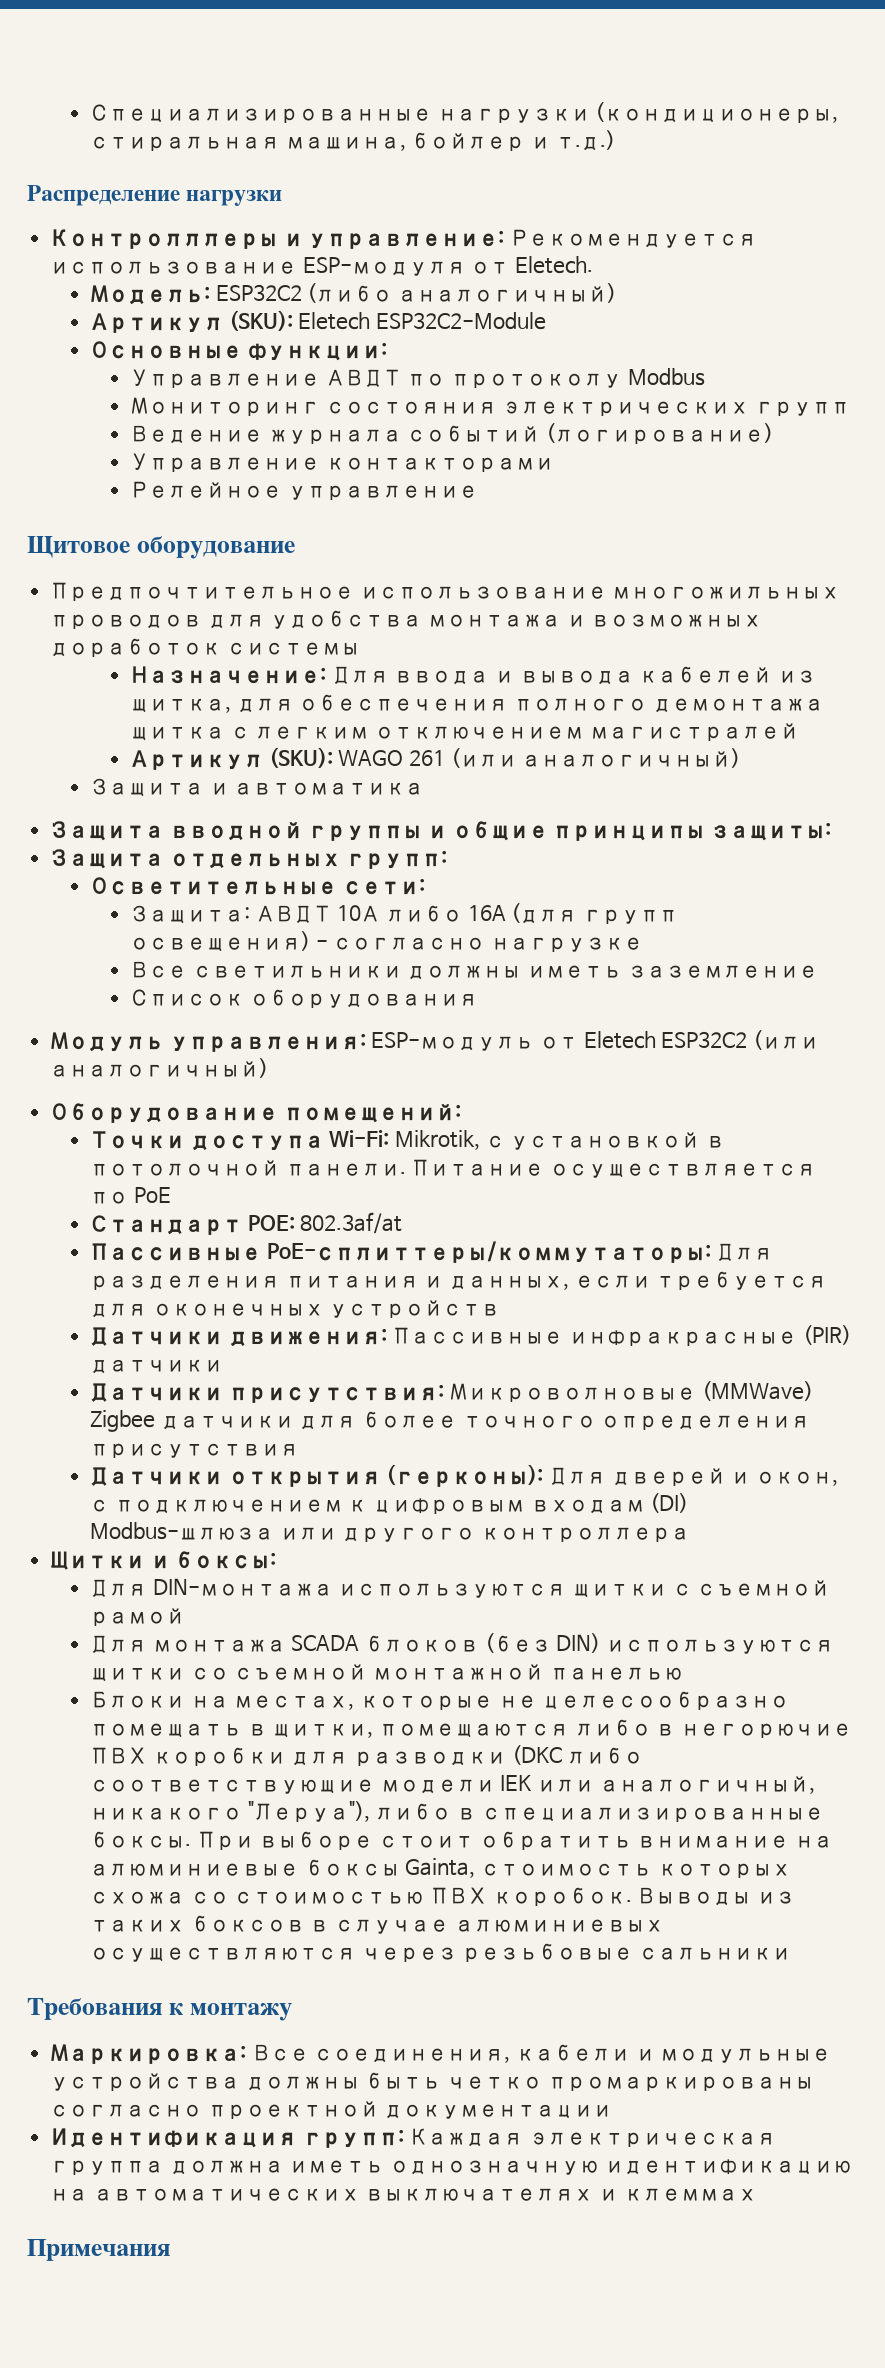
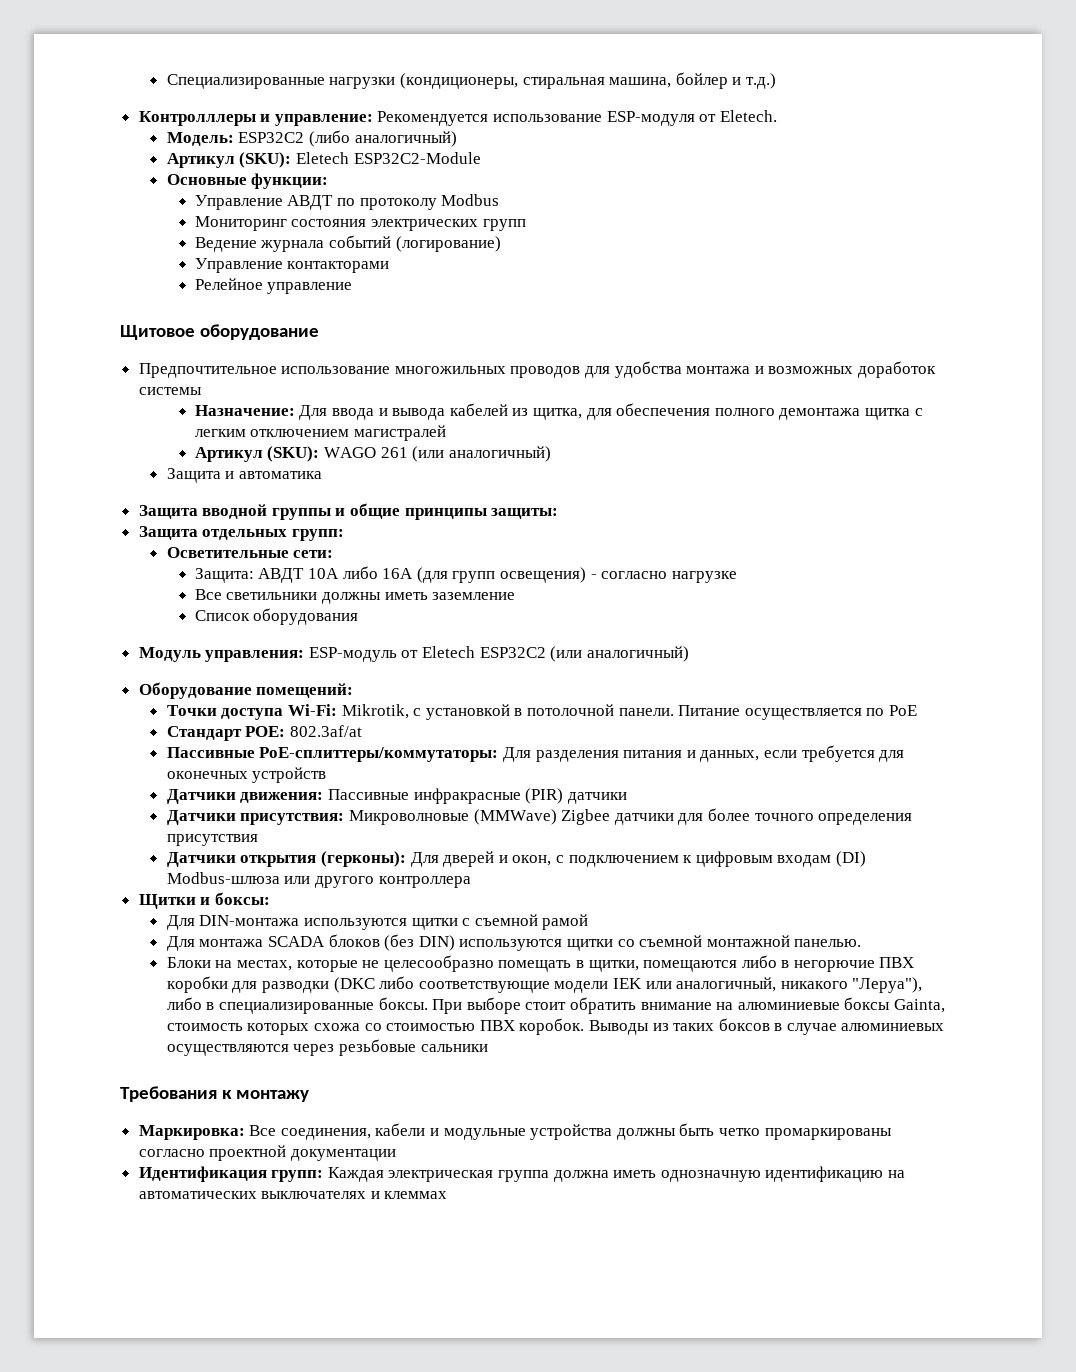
- Распределение нагрузки
- Для монтажа SCADA блоков (без DIN) используются щитки со съемной монтажной панелью
+ Для монтажа SCADA блоков (без DIN) используются щитки со съемной монтажной панелью.
- Примечания

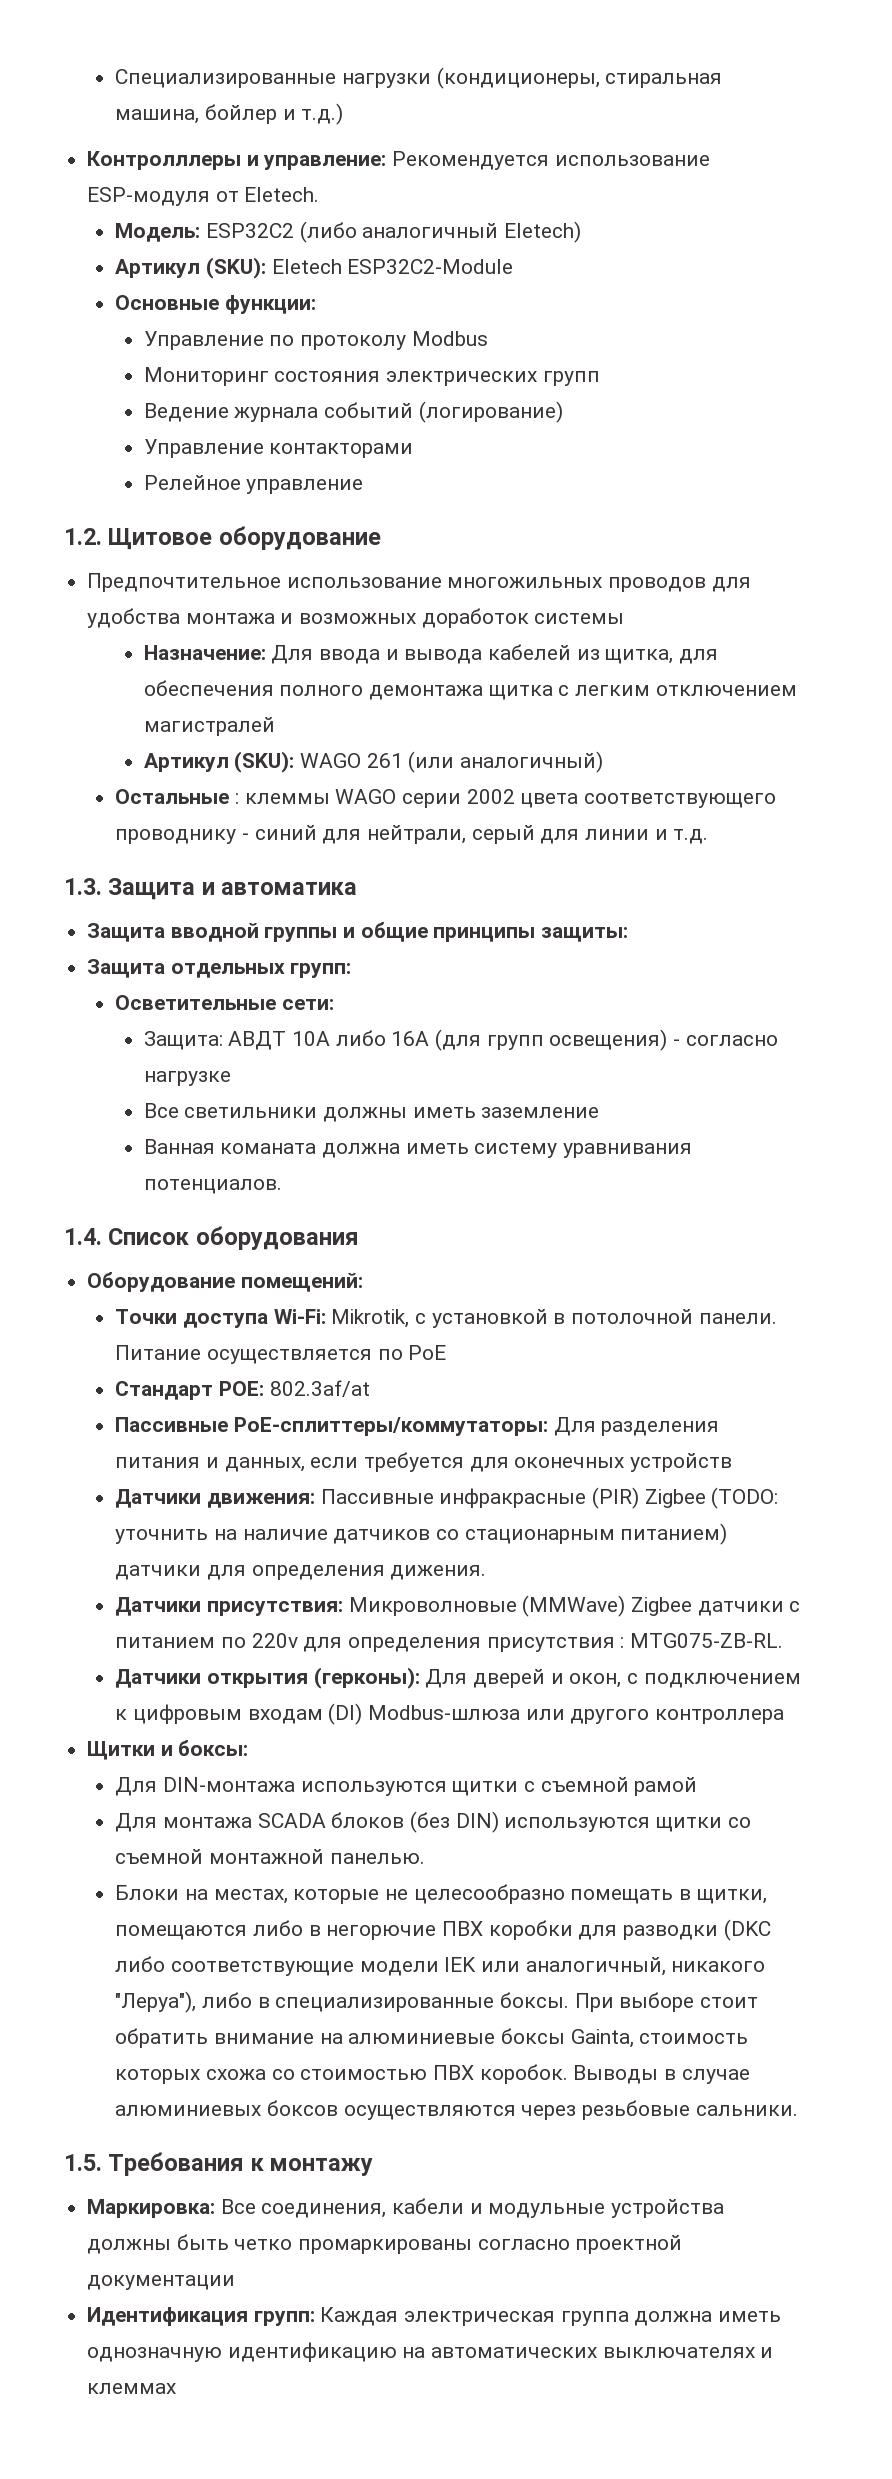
- Модель: ESP32C2 (либо аналогичный)
+ Модель: ESP32C2 (либо аналогичный Eletech)
- Управление АВДТ по протоколу Modbus
+ Управление по протоколу Modbus
- Щитовое оборудование
+ 1.2. Щитовое оборудование
- Защита и автоматика
+ Остальные : клеммы WAGO серии 2002 цвета соответствующего проводнику - синий для нейтрали, серый для линии и т.д.
+ 1.3. Защита и автоматика
- Список оборудования
- Модуль управления: ESP-модуль от Eletech ESP32C2 (или аналогичный)
+ Ванная команата должна иметь систему уравнивания потенциалов.
+ 1.4. Список оборудования
- Датчики движения: Пассивные инфракрасные (PIR) датчики
+ Датчики движения: Пассивные инфракрасные (PIR) Zigbee (TODO: уточнить на наличие датчиков со стационарным питанием) датчики для определения дижения.
- Датчики присутствия: Микроволновые (MMWave) Zigbee датчики для более точного определения присутствия
+ Датчики присутствия: Микроволновые (MMWave) Zigbee датчики с питанием по 220v для определения присутствия : MTG075-ZB-RL.
- Выводы из таких боксов в случае алюминиевых осуществляются через резьбовые сальники
- Требования к монтажу
+ Выводы в случае алюминиевых боксов осуществляются через резьбовые сальники.
+ 1.5. Требования к монтажу

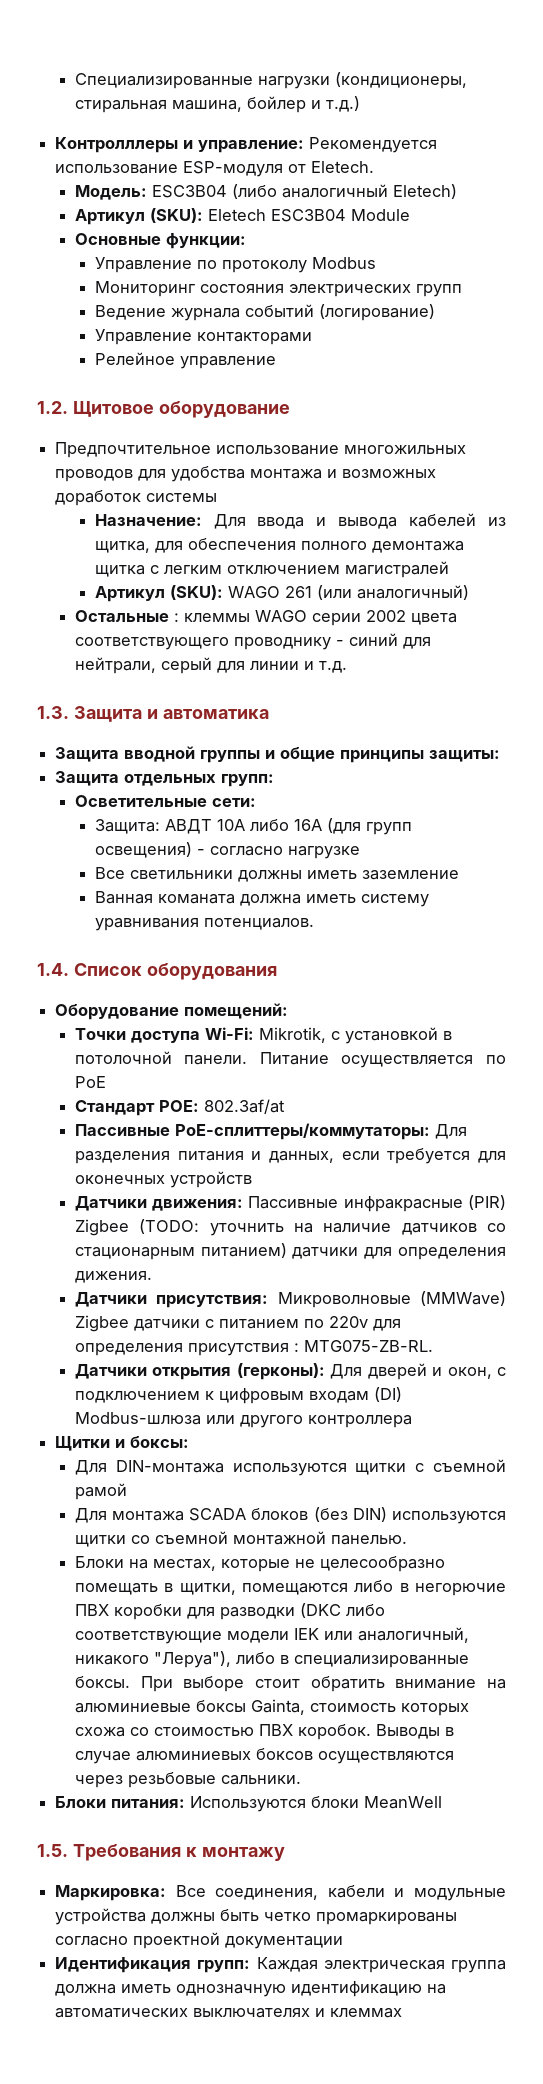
- Модель: ESP32C2 (либо аналогичный Eletech)
+ Модель: ESC3B04 (либо аналогичный Eletech)
- Артикул (SKU): Eletech ESP32C2-Module
+ Артикул (SKU): Eletech ESC3B04 Module
+ Блоки питания: Используются блоки MeanWell

